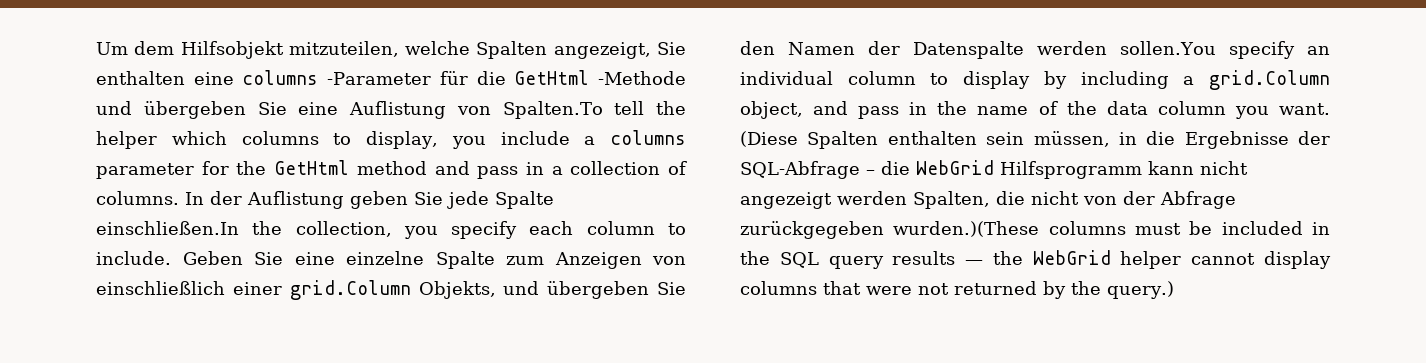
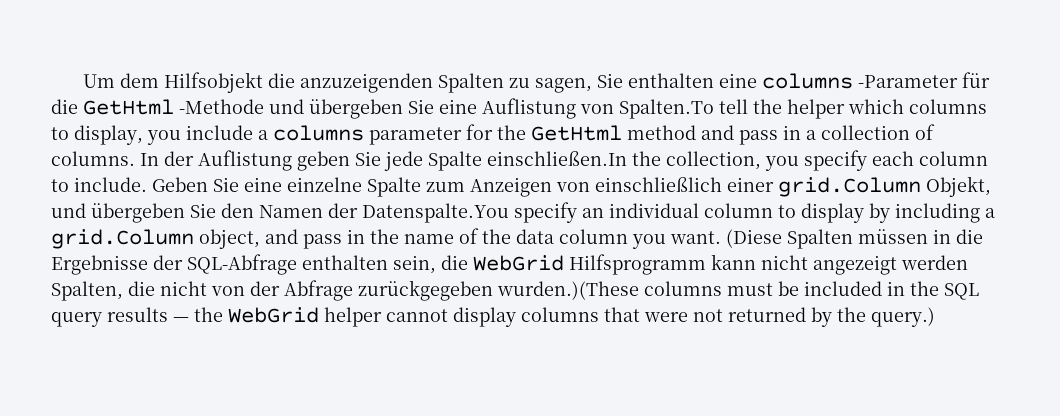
- Um dem Hilfsobjekt mitzuteilen, welche Spalten angezeigt, Sie enthalten eine columns -Parameter für die GetHtml -Methode und übergeben Sie eine Auflistung von Spalten.To tell the helper which columns to display, you include a columns parameter for the GetHtml method and pass in a collection of columns.
+ Um dem Hilfsobjekt die anzuzeigenden Spalten zu sagen, Sie enthalten eine columns -Parameter für die GetHtml -Methode und übergeben Sie eine Auflistung von Spalten.To tell the helper which columns to display, you include a columns parameter for the GetHtml method and pass in a collection of columns.
- Geben Sie eine einzelne Spalte zum Anzeigen von einschließlich einer grid.Column Objekts, und übergeben Sie den Namen der Datenspalte werden sollen.You specify an individual column to display by including a grid.Column object, and pass in the name of the data column you want.
+ Geben Sie eine einzelne Spalte zum Anzeigen von einschließlich einer grid.Column Objekt, und übergeben Sie den Namen der Datenspalte.You specify an individual column to display by including a grid.Column object, and pass in the name of the data column you want.
- (Diese Spalten enthalten sein müssen, in die Ergebnisse der SQL-Abfrage – die WebGrid Hilfsprogramm kann nicht angezeigt werden Spalten, die nicht von der Abfrage zurückgegeben wurden.)(These columns must be included in the SQL query results — the WebGrid helper cannot display columns that were not returned by the query.)
+ (Diese Spalten müssen in die Ergebnisse der SQL-Abfrage enthalten sein, die WebGrid Hilfsprogramm kann nicht angezeigt werden Spalten, die nicht von der Abfrage zurückgegeben wurden.)(These columns must be included in the SQL query results — the WebGrid helper cannot display columns that were not returned by the query.)

